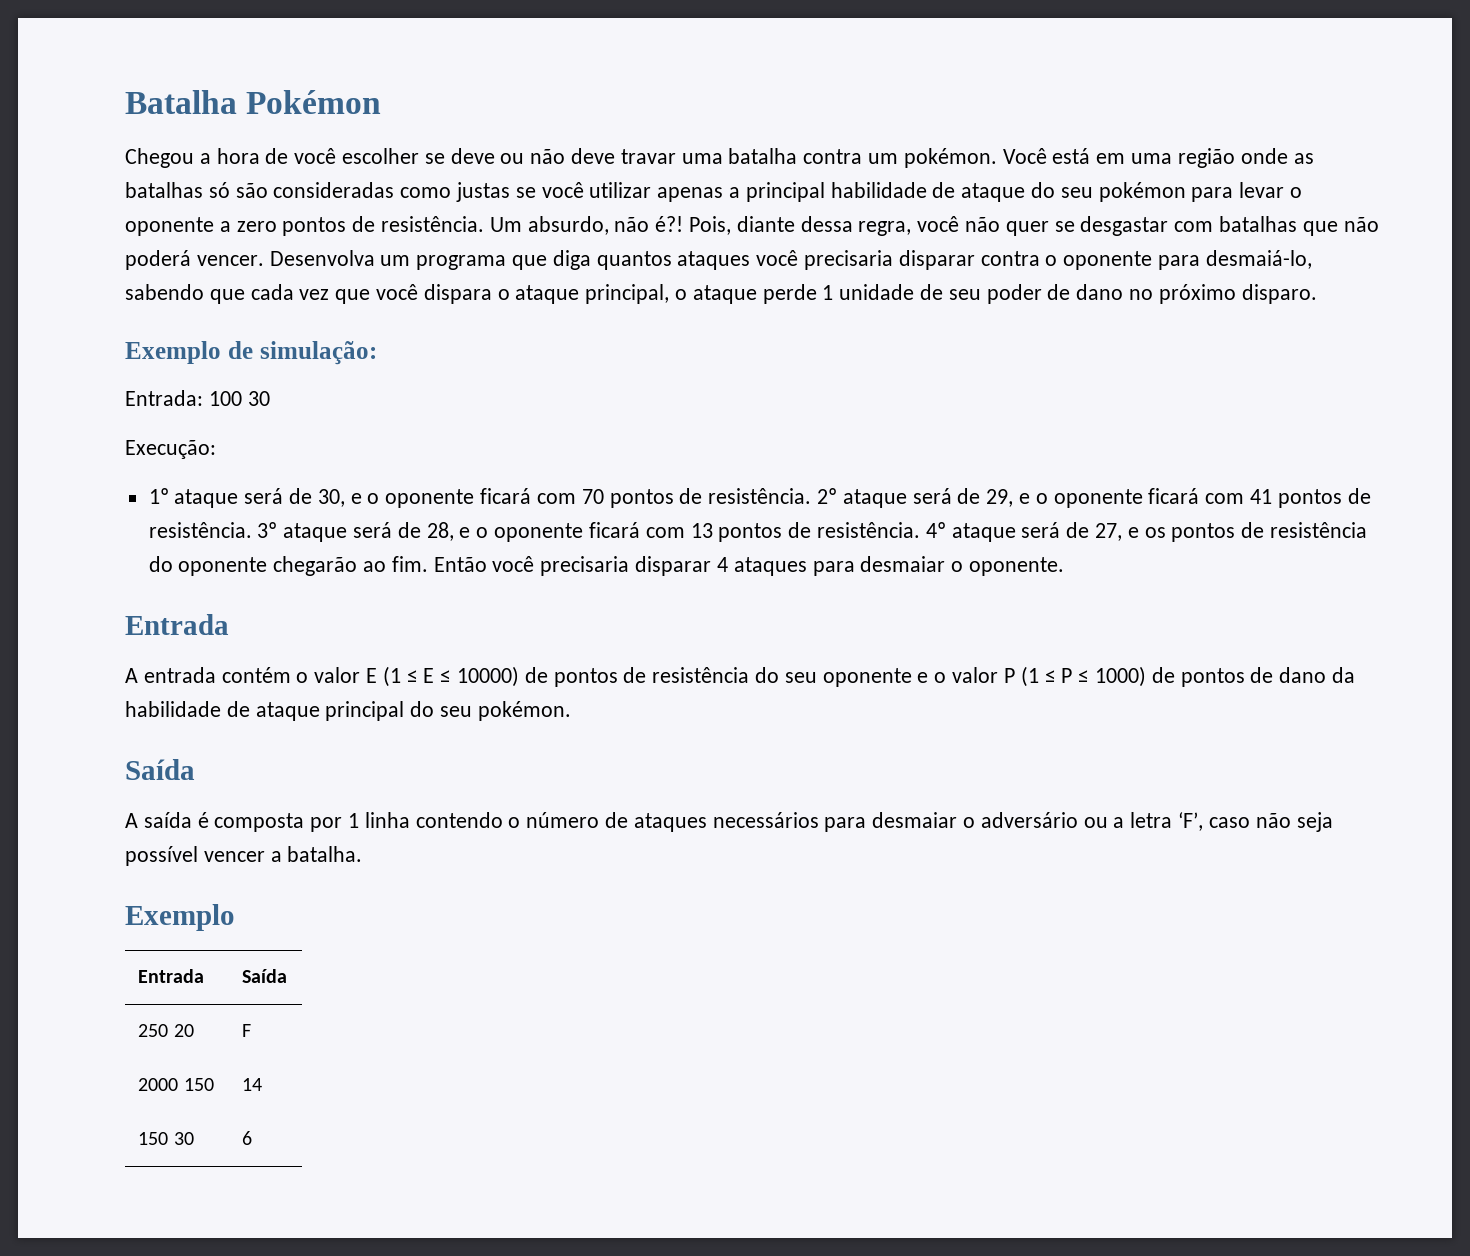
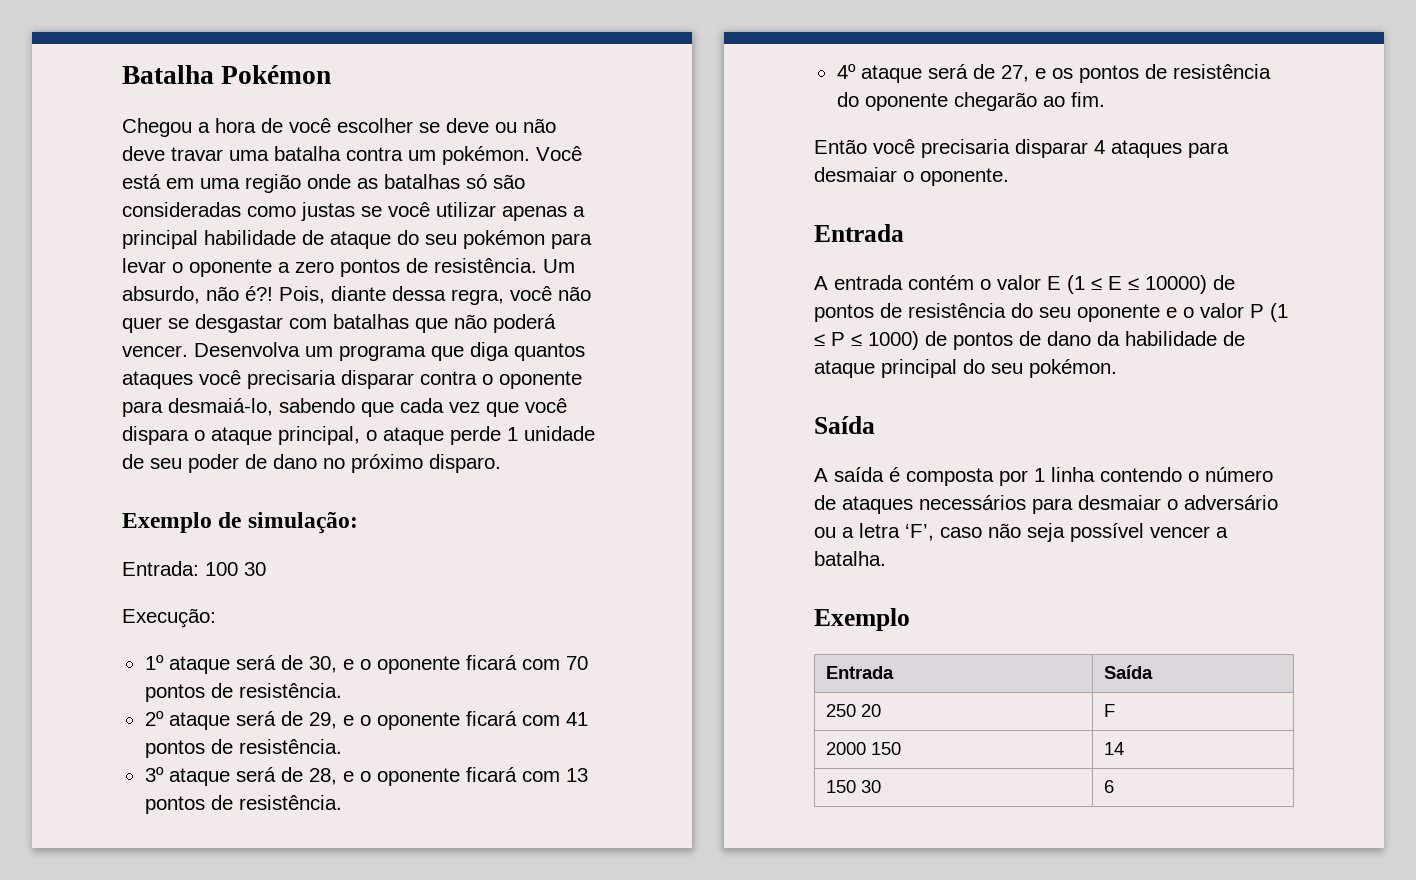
- 1º ataque será de 30, e o oponente ficará com 70 pontos de resistência. 2º ataque será de 29, e o oponente ficará com 41 pontos de resistência. 3º ataque será de 28, e o oponente ficará com 13 pontos de resistência. 4º ataque será de 27, e os pontos de resistência do oponente chegarão ao fim. Então você precisaria disparar 4 ataques para desmaiar o oponente.
+ 1º ataque será de 30, e o oponente ficará com 70 pontos de resistência.
+ 2º ataque será de 29, e o oponente ficará com 41 pontos de resistência.
+ 3º ataque será de 28, e o oponente ficará com 13 pontos de resistência.
+ 4º ataque será de 27, e os pontos de resistência do oponente chegarão ao fim.
+ Então você precisaria disparar 4 ataques para desmaiar o oponente.

